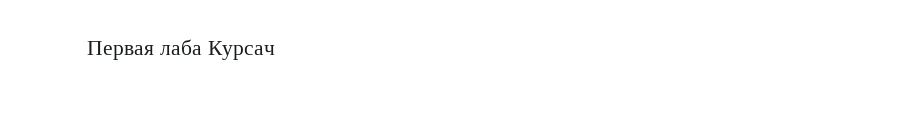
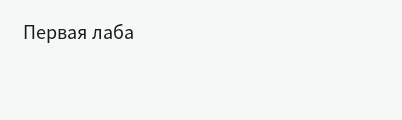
- Первая лаба Курсач
+ Первая лаба

